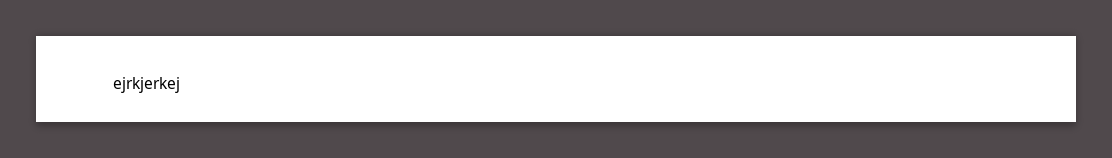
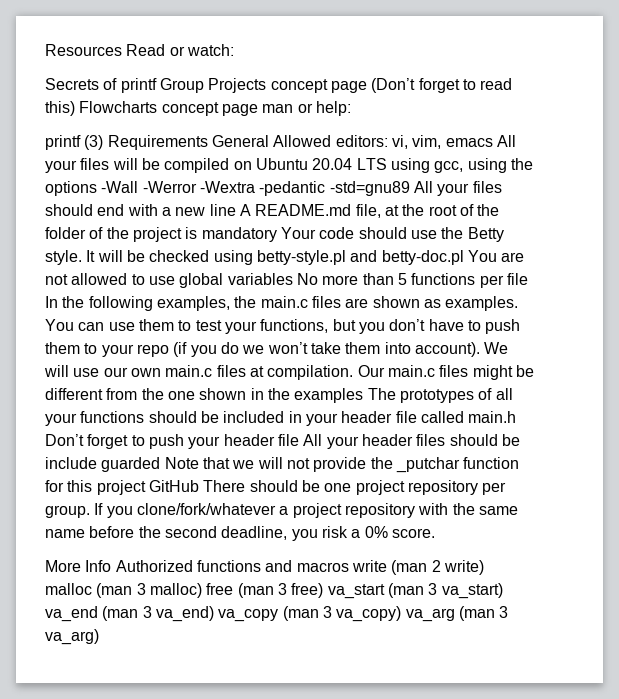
- ejrkjerkej
+ Resources Read or watch:
+ Secrets of printf Group Projects concept page (Don’t forget to read this) Flowcharts concept page man or help:
+ printf (3) Requirements General Allowed editors: vi, vim, emacs All your files will be compiled on Ubuntu 20.04 LTS using gcc, using the options -Wall -Werror -Wextra -pedantic -std=gnu89 All your files should end with a new line A README.md file, at the root of the folder of the project is mandatory Your code should use the Betty style. It will be checked using betty-style.pl and betty-doc.pl You are not allowed to use global variables No more than 5 functions per file In the following examples, the main.c files are shown as examples. You can use them to test your functions, but you don’t have to push them to your repo (if you do we won’t take them into account). We will use our own main.c files at compilation. Our main.c files might be different from the one shown in the examples The prototypes of all your functions should be included in your header file called main.h Don’t forget to push your header file All your header files should be include guarded Note that we will not provide the _putchar function for this project GitHub There should be one project repository per group. If you clone/fork/whatever a project repository with the same name before the second deadline, you risk a 0% score.
+ More Info Authorized functions and macros write (man 2 write) malloc (man 3 malloc) free (man 3 free) va_start (man 3 va_start) va_end (man 3 va_end) va_copy (man 3 va_copy) va_arg (man 3 va_arg)

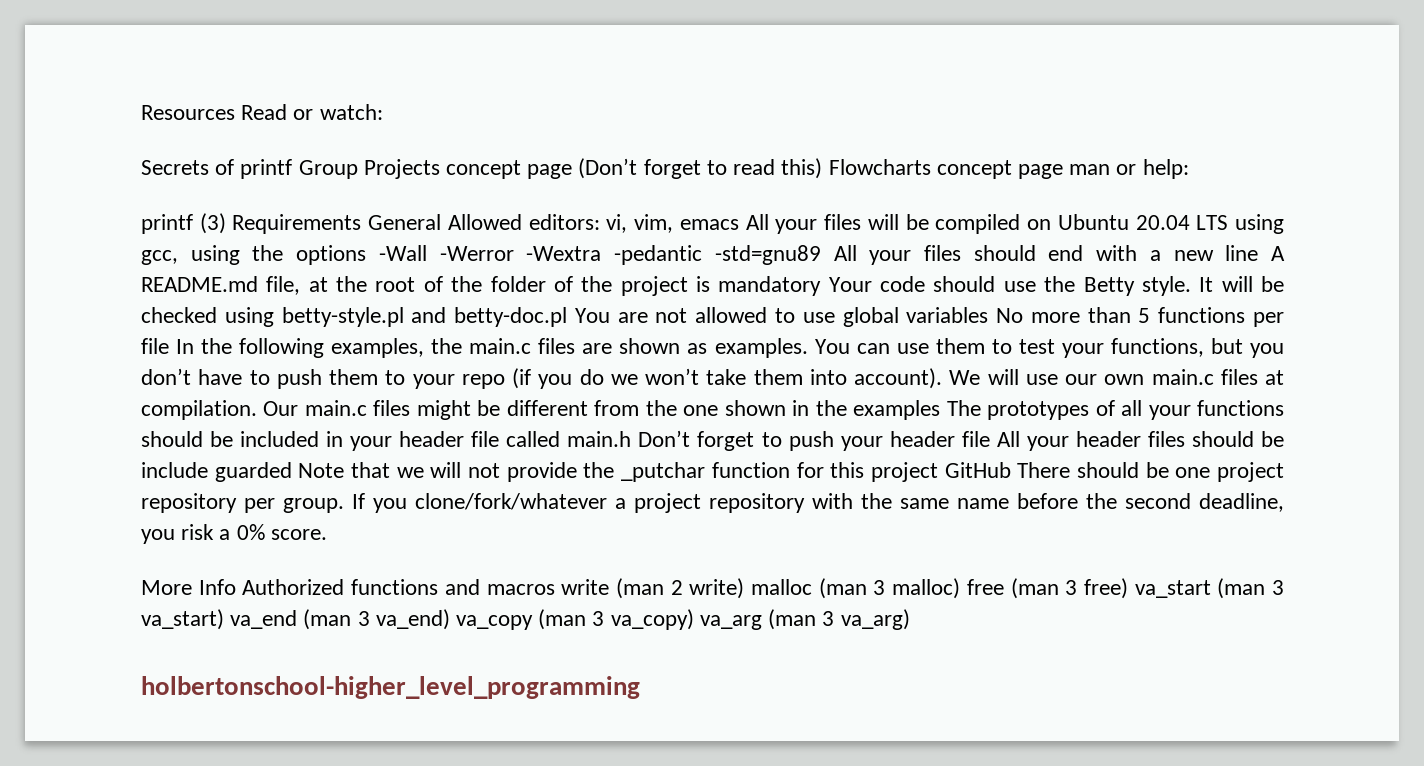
+ holbertonschool-higher_level_programming

